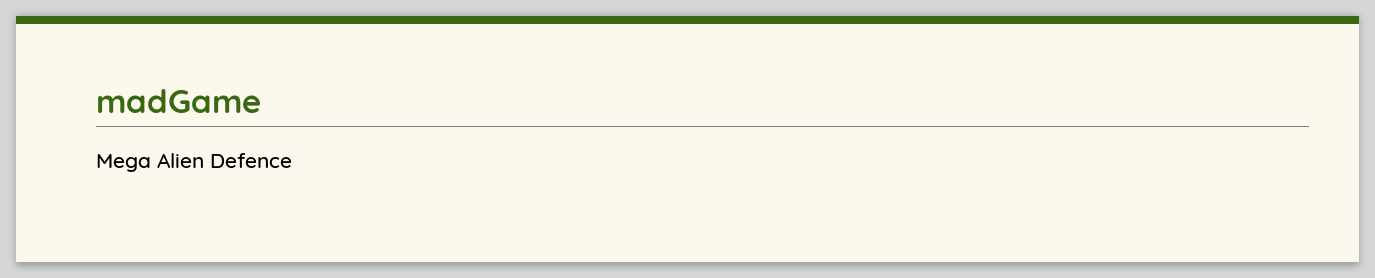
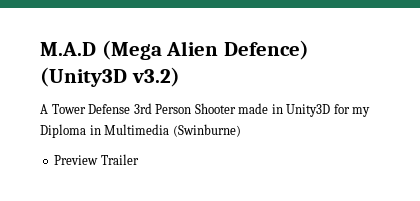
- madGame
- Mega Alien Defence
+ M.A.D (Mega Alien Defence) (Unity3D v3.2)
+ A Tower Defense 3rd Person Shooter made in Unity3D for my Diploma in Multimedia (Swinburne)
+ Preview Trailer

